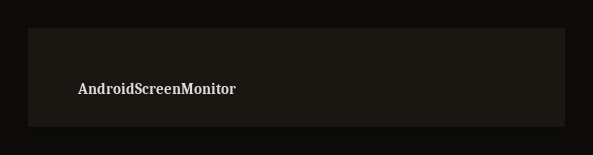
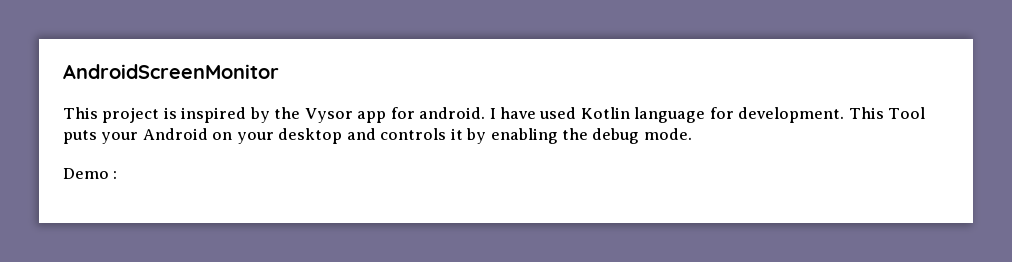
+ This project is inspired by the Vysor app for android. I have used Kotlin language for development. This Tool puts your Android on your desktop and controls it by enabling the debug mode.
+ Demo :

